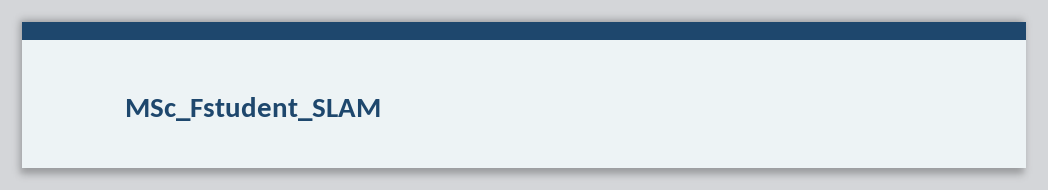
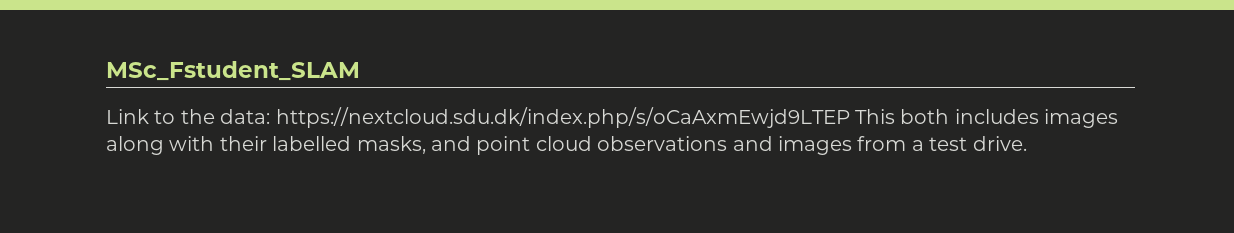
+ Link to the data: https://nextcloud.sdu.dk/index.php/s/oCaAxmEwjd9LTEP This both includes images along with their labelled masks, and point cloud observations and images from a test drive.

